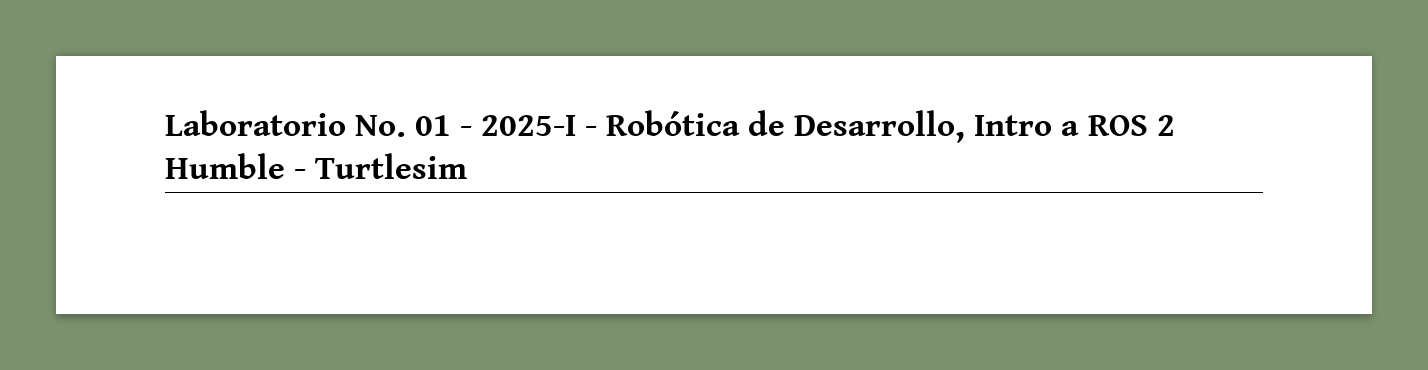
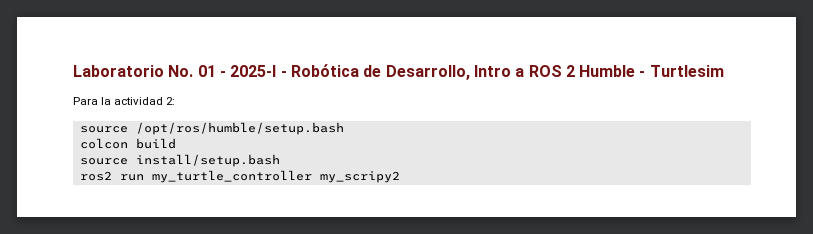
+ Para la actividad 2:
+ source /opt/ros/humble/setup.bash
+ colcon build
+ source install/setup.bash
+ ros2 run my_turtle_controller my_scripy2

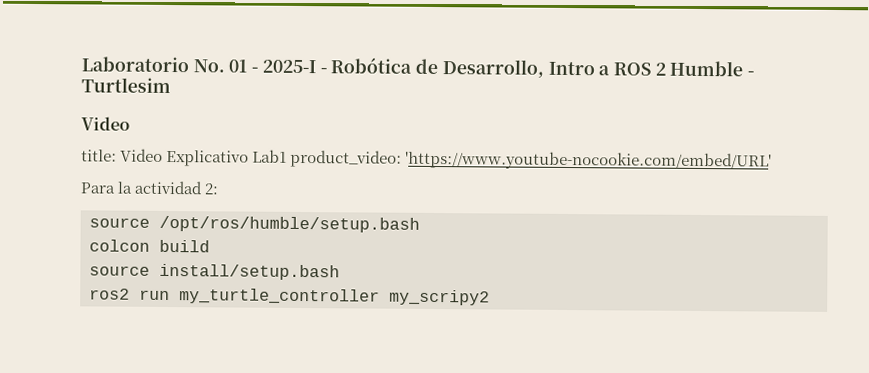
  Laboratorio No. 01 - 2025-I - Robótica de Desarrollo, Intro a ROS 2 Humble - Turtlesim
+ Video
+ title: Video Explicativo Lab1 product_video: 'https://www.youtube-nocookie.com/embed/URL'

